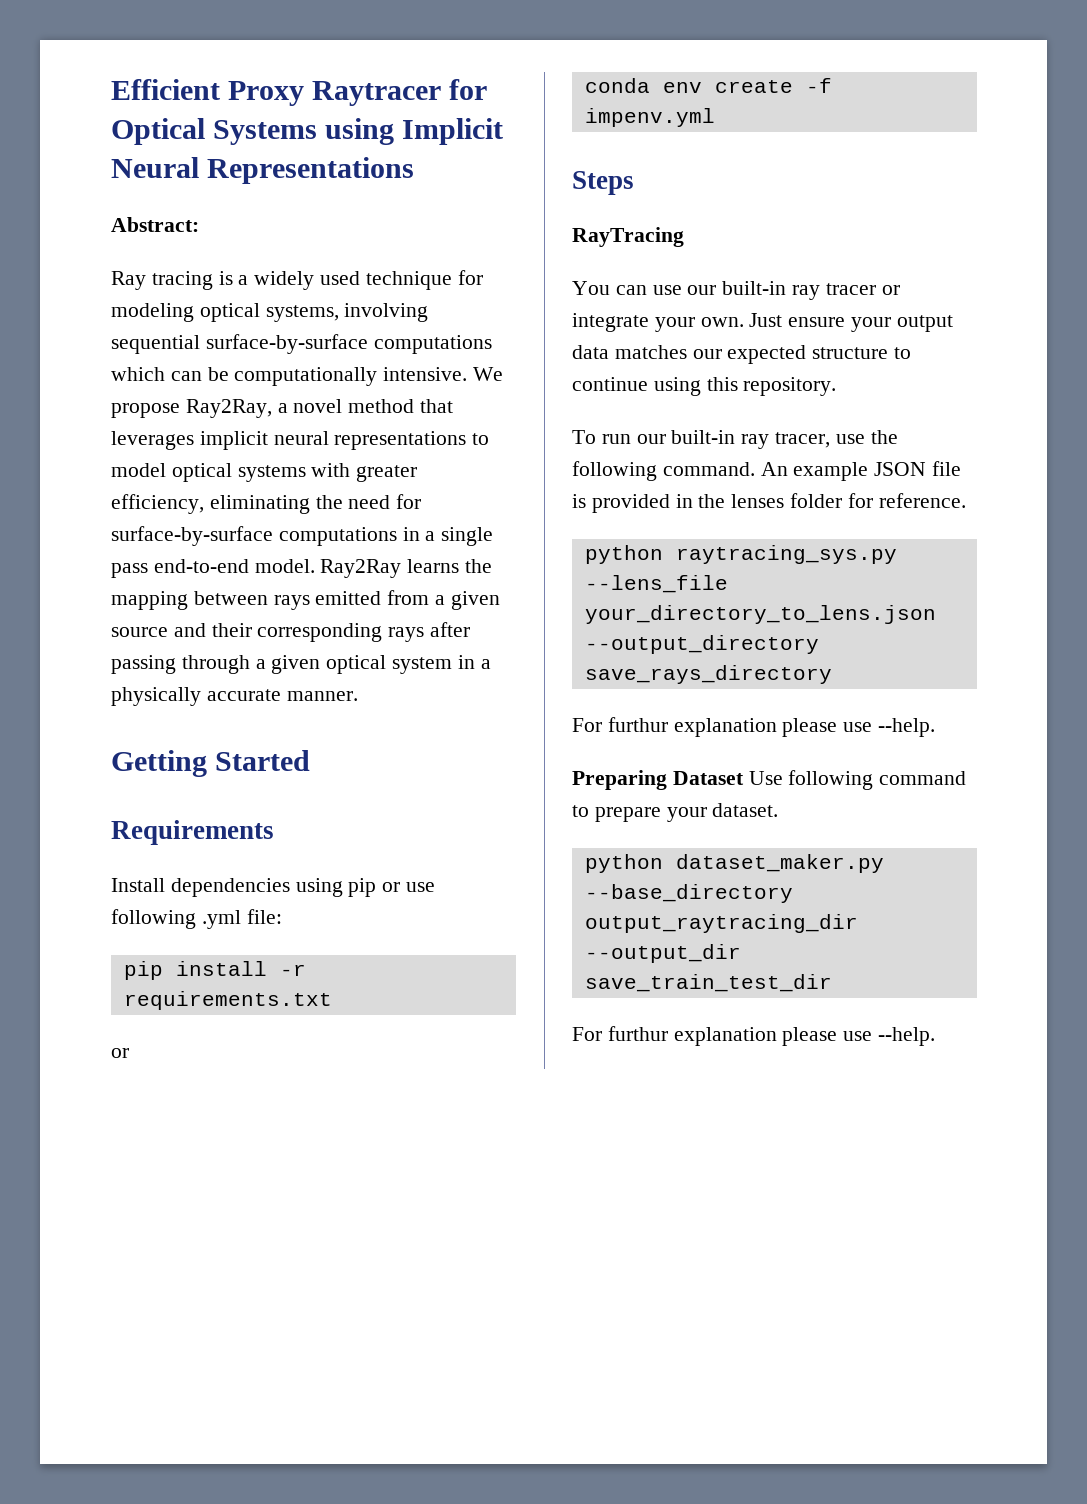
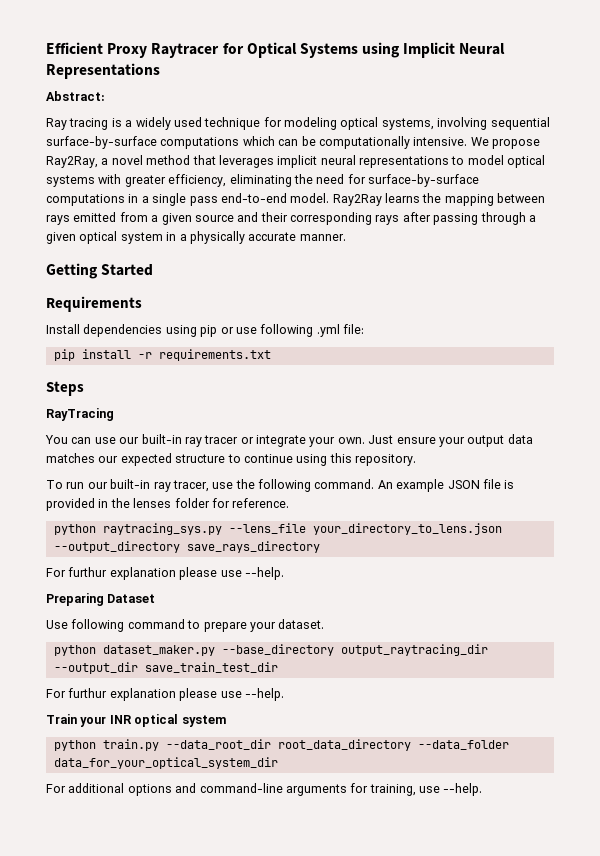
  pip install -r requirements.txt
- or
- conda env create -f impenv.yml
- Preparing Dataset Use following command to prepare your dataset.
+ Preparing Dataset
+ Use following command to prepare your dataset.
+ Train your INR optical system
+ python train.py --data_root_dir root_data_directory --data_folder data_for_your_optical_system_dir
+ For additional options and command-line arguments for training, use --help.

